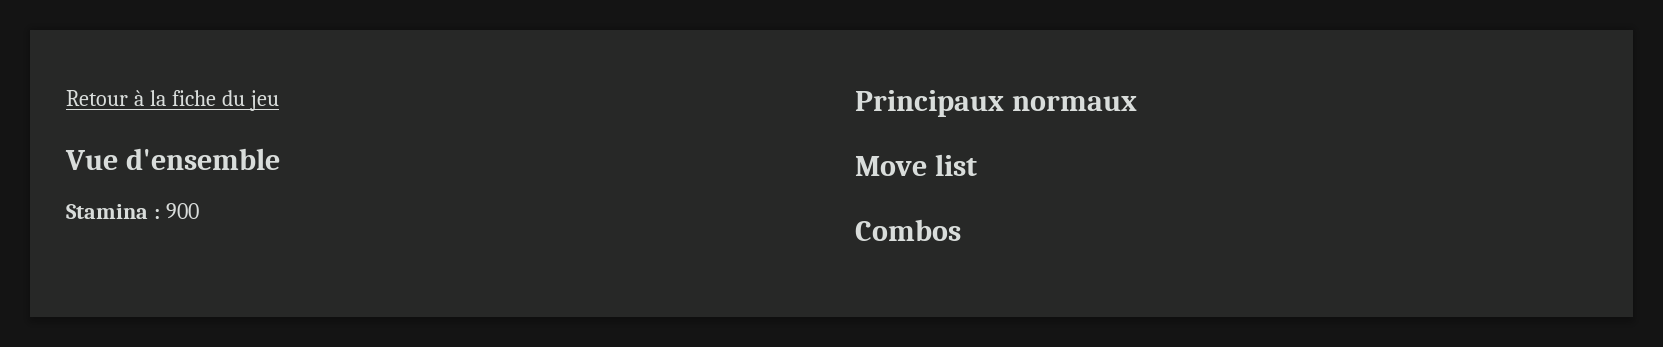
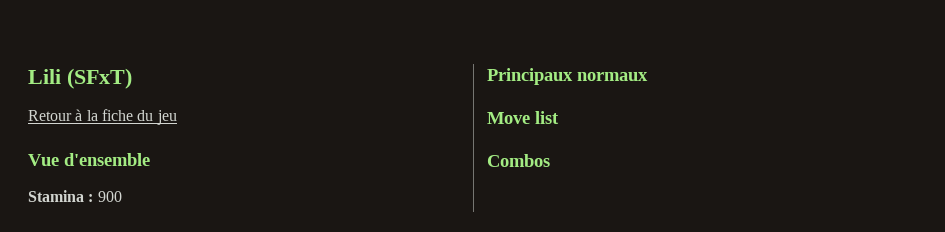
+ Lili (SFxT)

